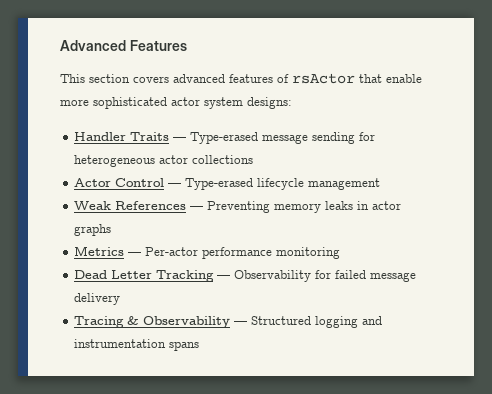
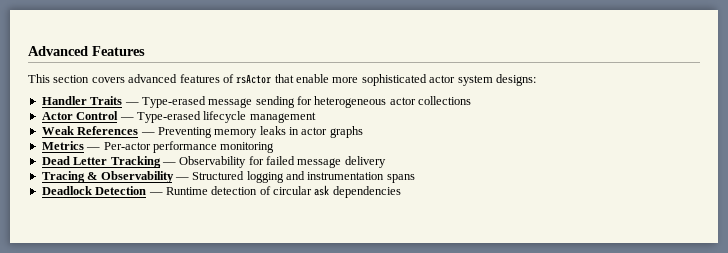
+ Deadlock Detection — Runtime detection of circular ask dependencies

